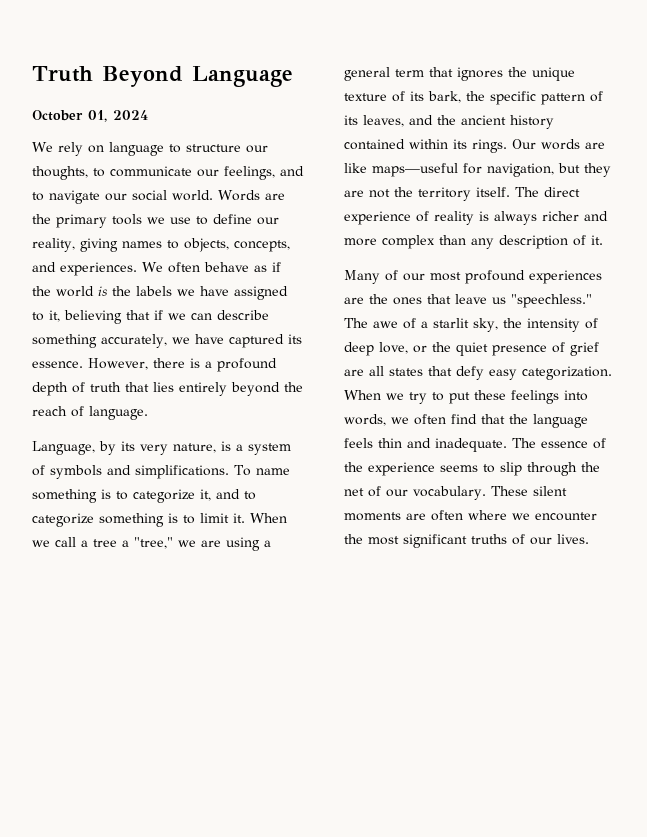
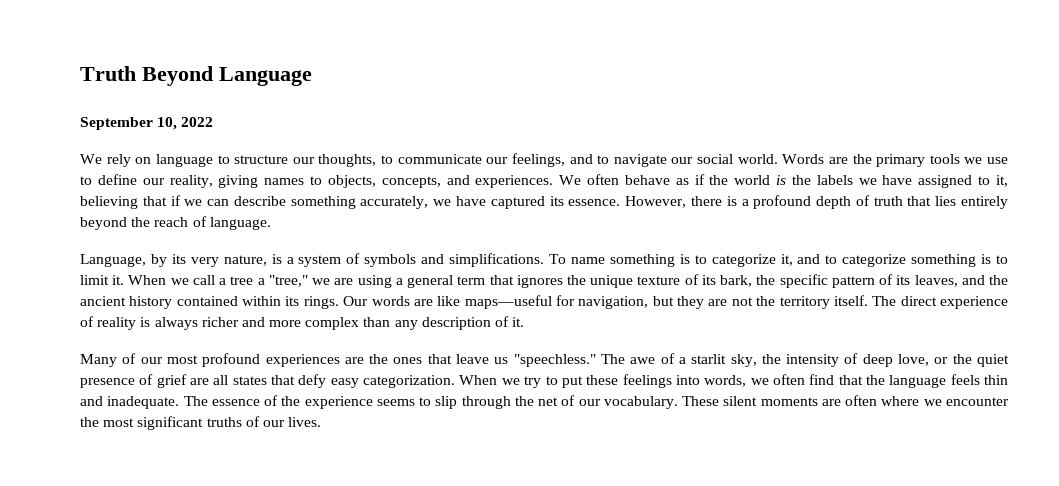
- October 01, 2024
+ September 10, 2022

